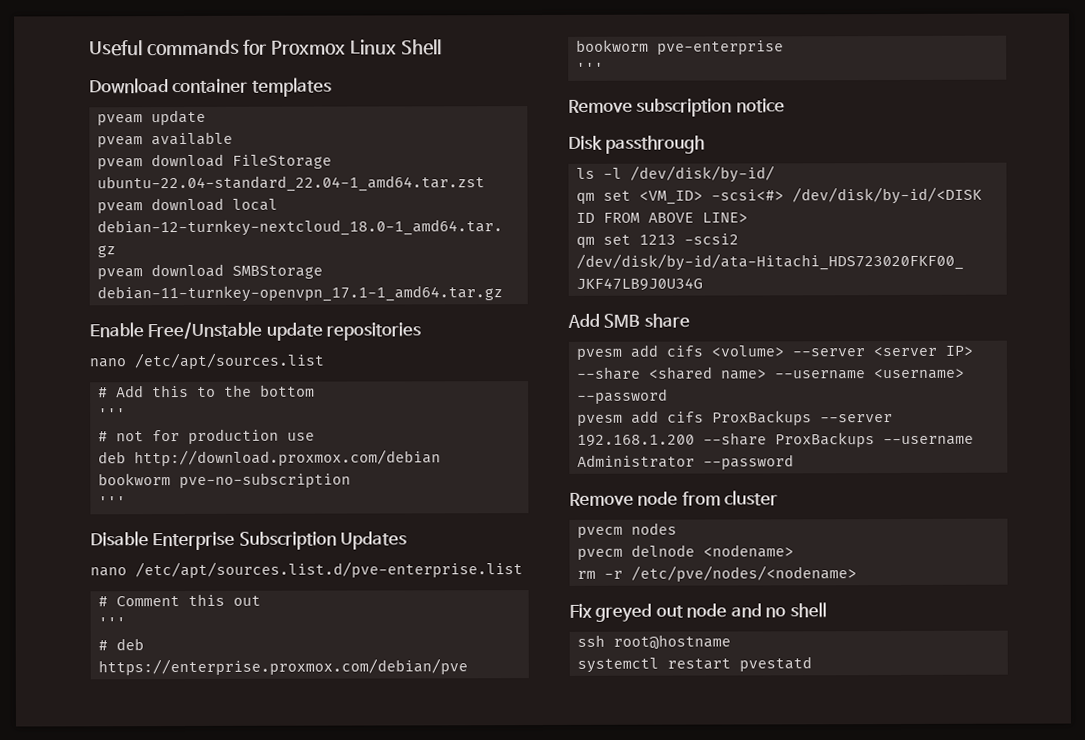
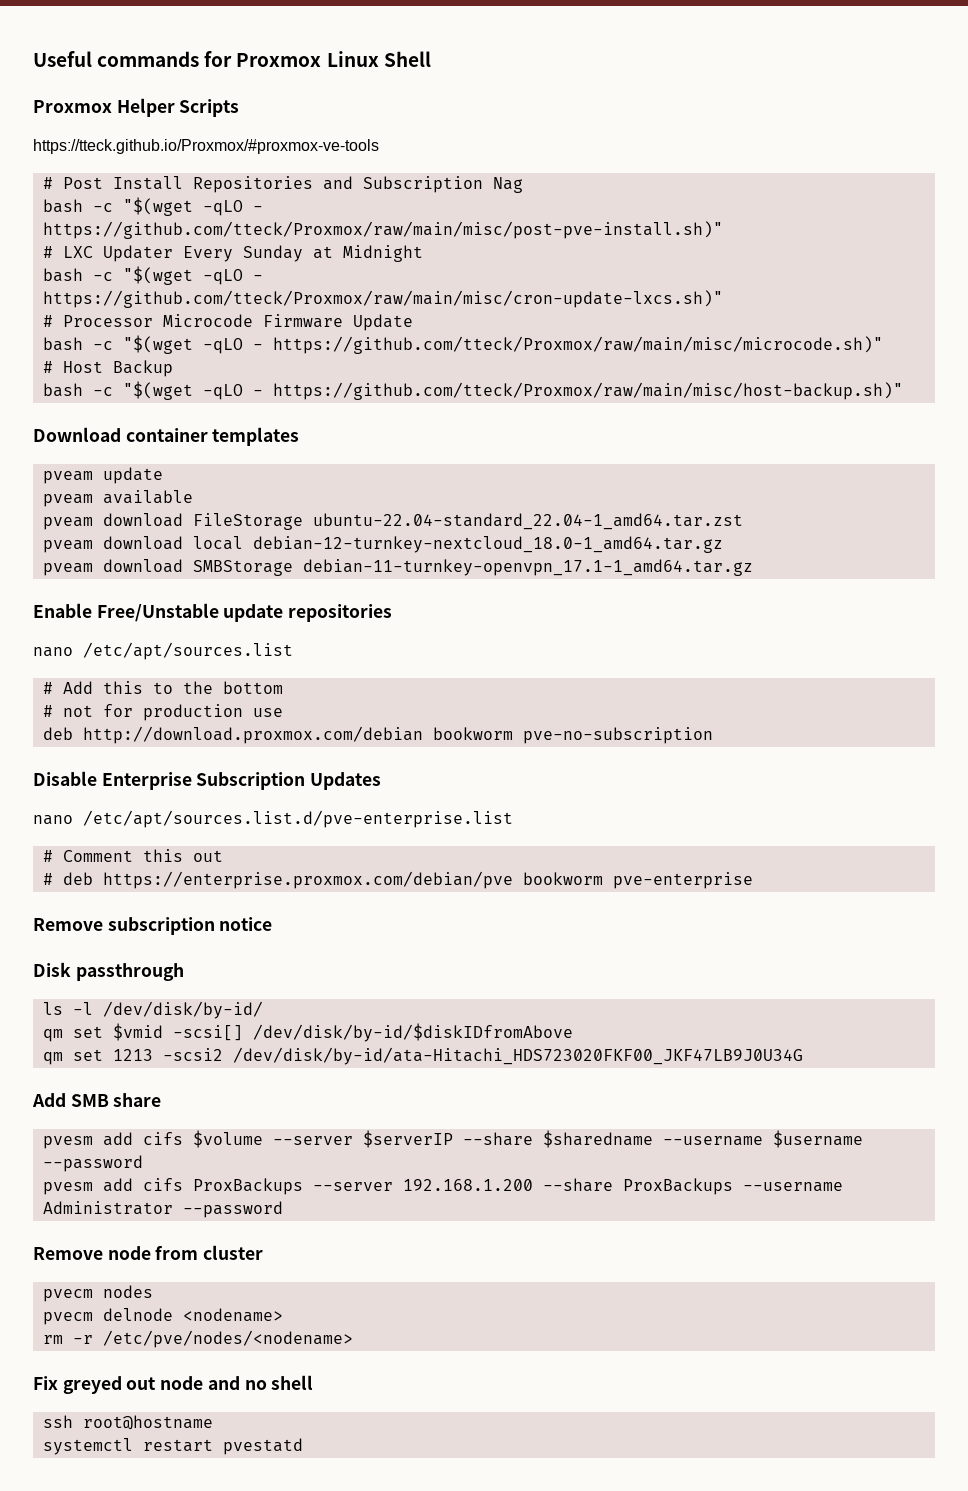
+ Proxmox Helper Scripts
+ https://tteck.github.io/Proxmox/#proxmox-ve-tools
+ # Post Install Repositories and Subscription Nag
+ bash -c "$(wget -qLO - https://github.com/tteck/Proxmox/raw/main/misc/post-pve-install.sh)"
+ # LXC Updater Every Sunday at Midnight
+ bash -c "$(wget -qLO - https://github.com/tteck/Proxmox/raw/main/misc/cron-update-lxcs.sh)"
+ # Processor Microcode Firmware Update
+ bash -c "$(wget -qLO - https://github.com/tteck/Proxmox/raw/main/misc/microcode.sh)"
+ # Host Backup
+ bash -c "$(wget -qLO - https://github.com/tteck/Proxmox/raw/main/misc/host-backup.sh)"
  # Add this to the bottom
- '''
  deb http://download.proxmox.com/debian bookworm pve-no-subscription
- '''
  # Comment this out
- '''
  # deb https://enterprise.proxmox.com/debian/pve bookworm pve-enterprise
- '''
- qm set <VM_ID> -scsi<#> /dev/disk/by-id/<DISK ID FROM ABOVE LINE>
+ qm set $vmid -scsi[] /dev/disk/by-id/$diskIDfromAbove
- pvesm add cifs <volume> --server <server IP> --share <shared name> --username <username> --password
+ pvesm add cifs $volume --server $serverIP --share $sharedname --username $username --password

